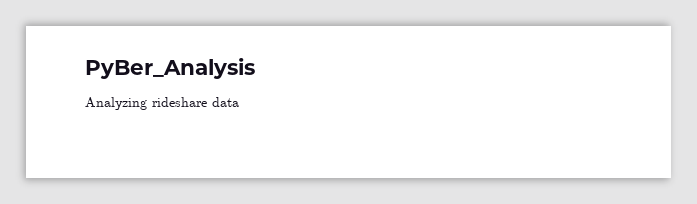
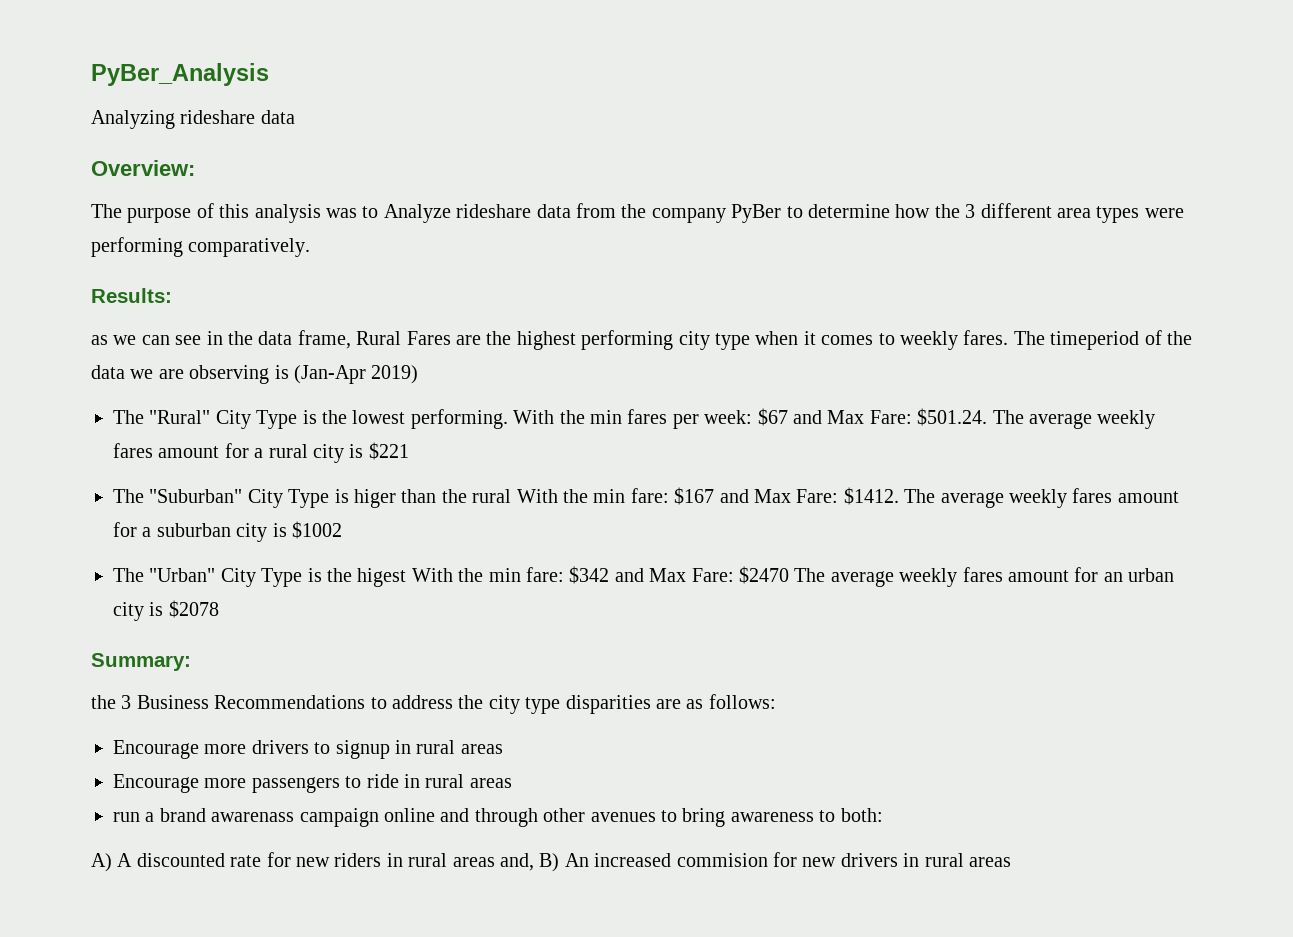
+ Overview:
+ The purpose of this analysis was to Analyze rideshare data from the company PyBer to determine how the 3 different area types were performing comparatively.
+ Results:
+ as we can see in the data frame, Rural Fares are the highest performing city type when it comes to weekly fares. The timeperiod of the data we are observing is (Jan-Apr 2019)
+ The "Rural" City Type is the lowest performing. With the min fares per week: $67 and Max Fare: $501.24. The average weekly fares amount for a rural city is $221
+ The "Suburban" City Type is higer than the rural With the min fare: $167 and Max Fare: $1412. The average weekly fares amount for a suburban city is $1002
+ The "Urban" City Type is the higest With the min fare: $342 and Max Fare: $2470 The average weekly fares amount for an urban city is $2078
+ Summary:
+ the 3 Business Recommendations to address the city type disparities are as follows:
+ Encourage more drivers to signup in rural areas
+ Encourage more passengers to ride in rural areas
+ run a brand awarenass campaign online and through other avenues to bring awareness to both:
+ A) A discounted rate for new riders in rural areas and, B) An increased commision for new drivers in rural areas

